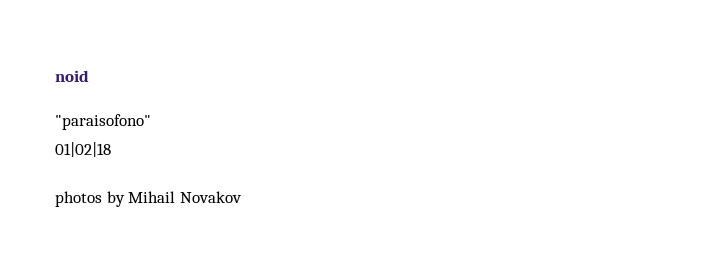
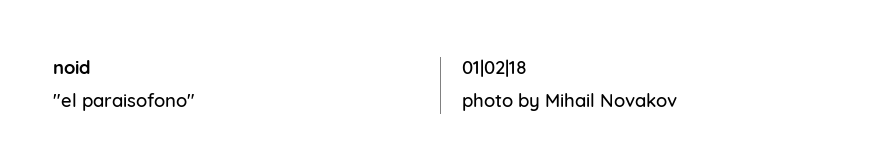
- "paraisofono"
+ "el paraisofono"
- photos by Mihail Novakov
+ photo by Mihail Novakov

